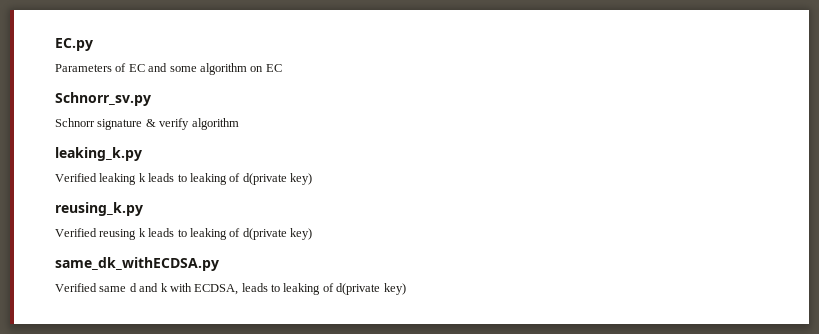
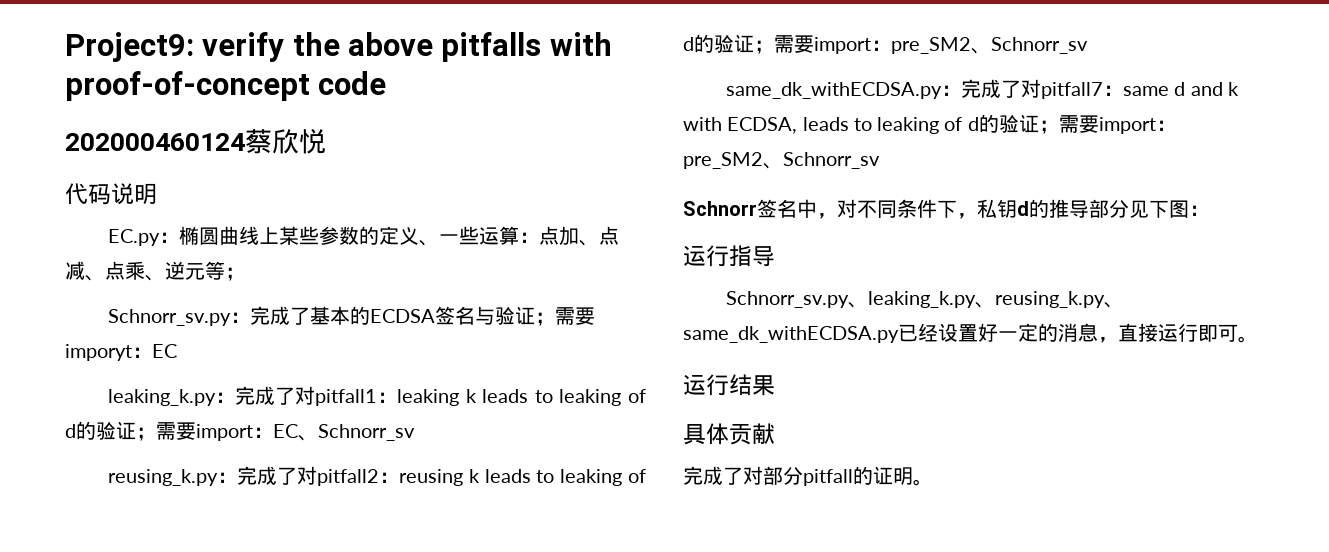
- EC.py
- Parameters of EC and some algorithm on EC
- Schnorr_sv.py
- Schnorr signature & verify algorithm
- leaking_k.py
- Verified leaking k leads to leaking of d(private key)
- reusing_k.py
- Verified reusing k leads to leaking of d(private key)
- same_dk_withECDSA.py
- Verified same d and k with ECDSA, leads to leaking of d(private key)
+ Project9: verify the above pitfalls with proof-of-concept code
+ 202000460124蔡欣悦
+ 代码说明
+ EC.py：椭圆曲线上某些参数的定义、一些运算：点加、点减、点乘、逆元等；
+ Schnorr_sv.py：完成了基本的ECDSA签名与验证；需要imporyt：EC
+ leaking_k.py：完成了对pitfall1：leaking k leads to leaking of d的验证；需要import：EC、Schnorr_sv
+ reusing_k.py：完成了对pitfall2：reusing k leads to leaking of d的验证；需要import：pre_SM2、Schnorr_sv
+ same_dk_withECDSA.py：完成了对pitfall7：same d and k with ECDSA, leads to leaking of d的验证；需要import：pre_SM2、Schnorr_sv
+ Schnorr签名中，对不同条件下，私钥d的推导部分见下图：
+ 运行指导
+ Schnorr_sv.py、leaking_k.py、reusing_k.py、same_dk_withECDSA.py已经设置好一定的消息，直接运行即可。
+ 运行结果
+ 具体贡献
+ 完成了对部分pitfall的证明。

